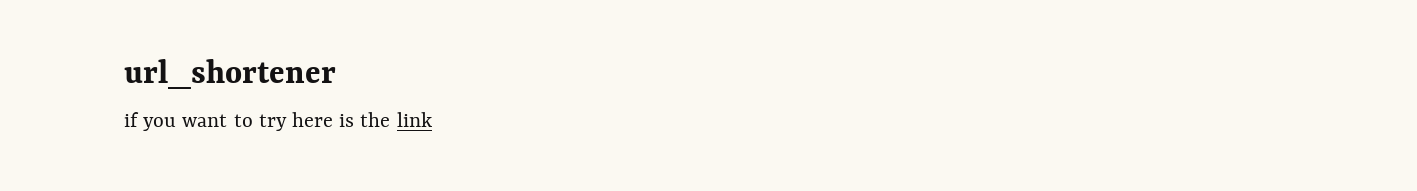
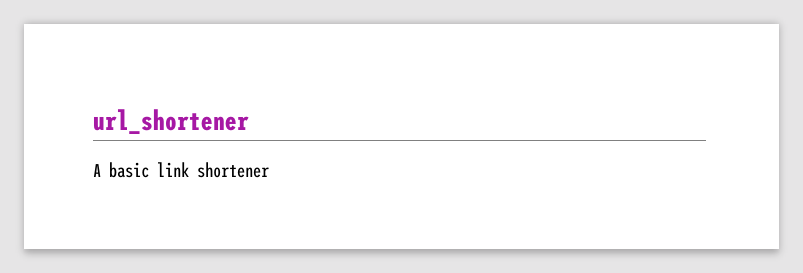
- if you want to try here is the link
+ A basic link shortener

